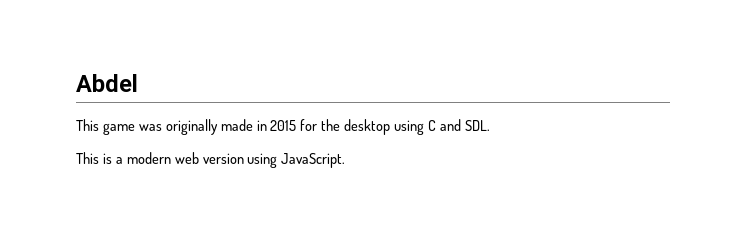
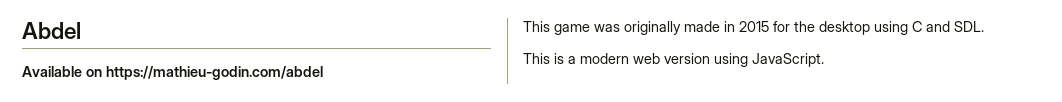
+ Available on https://mathieu-godin.com/abdel

